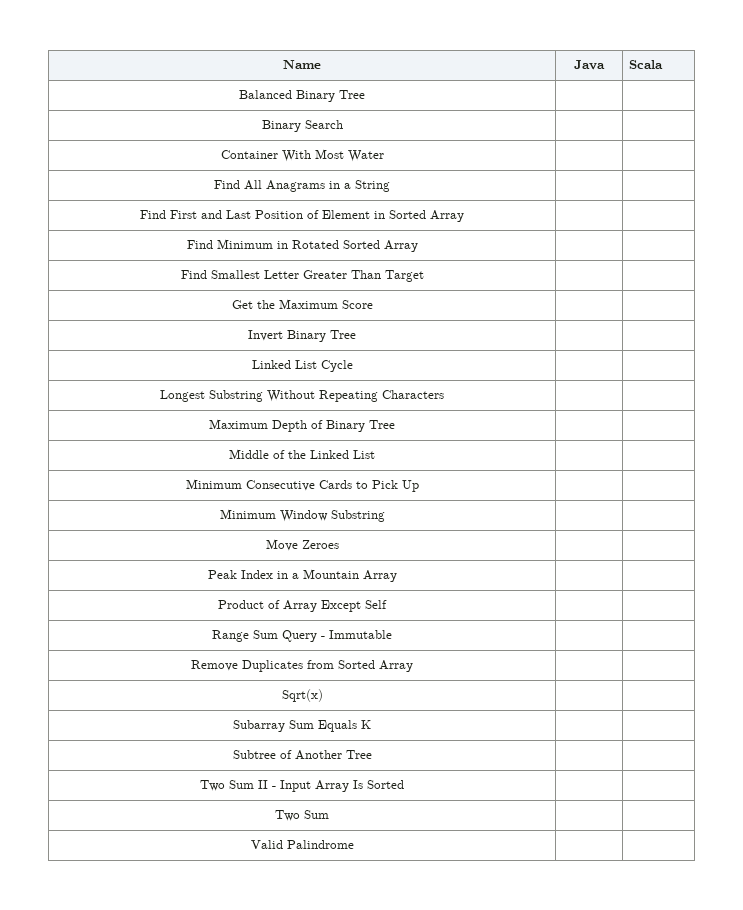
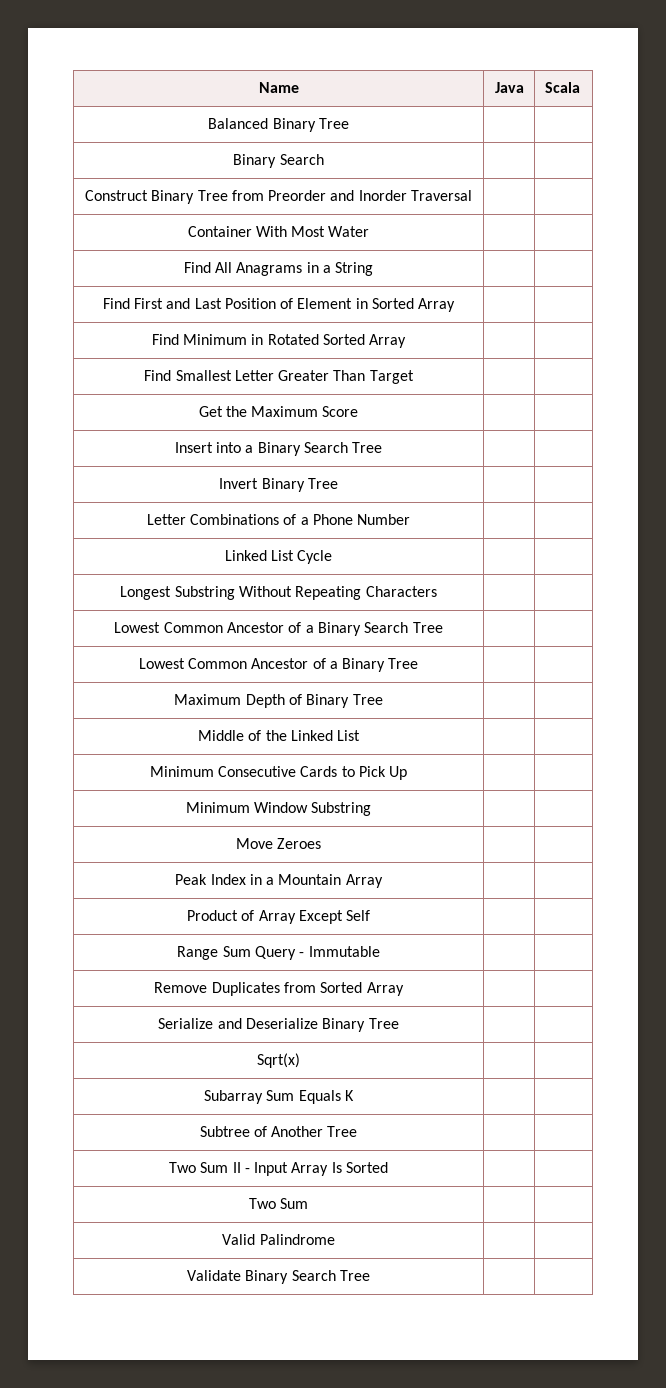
+ Construct Binary Tree from Preorder and Inorder Traversal | |
+ Insert into a Binary Search Tree | |
  Invert Binary Tree | |
+ Letter Combinations of a Phone Number | |
+ Lowest Common Ancestor of a Binary Search Tree | |
+ Lowest Common Ancestor of a Binary Tree | |
+ Serialize and Deserialize Binary Tree | |
+ Validate Binary Search Tree | |

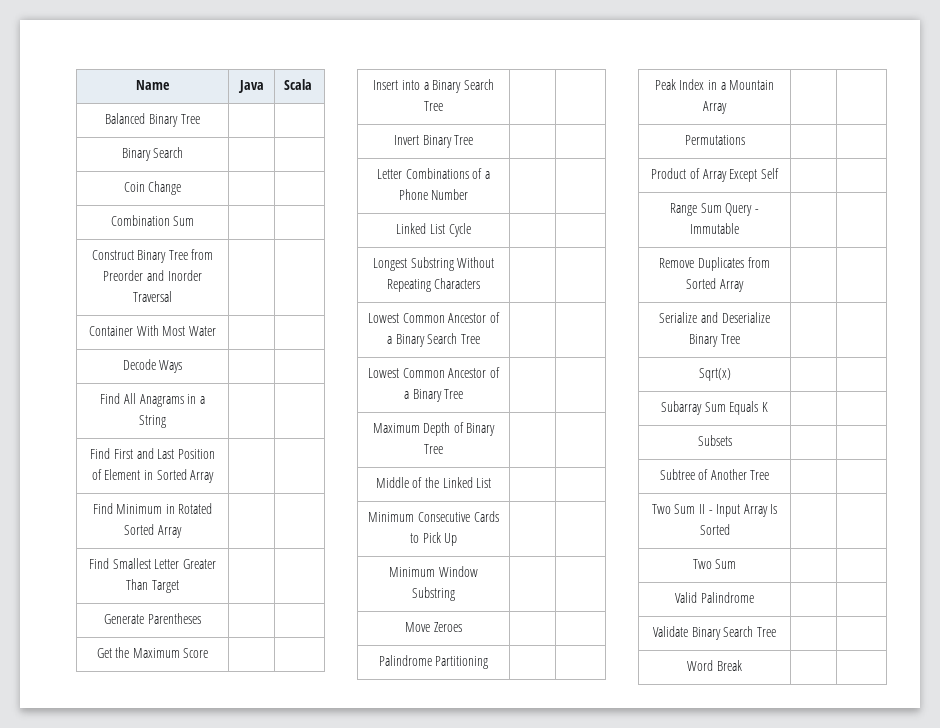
+ Coin Change | |
+ Combination Sum | |
+ Decode Ways | |
+ Generate Parentheses | |
+ Palindrome Partitioning | |
+ Permutations | |
+ Subsets | |
+ Word Break | |

